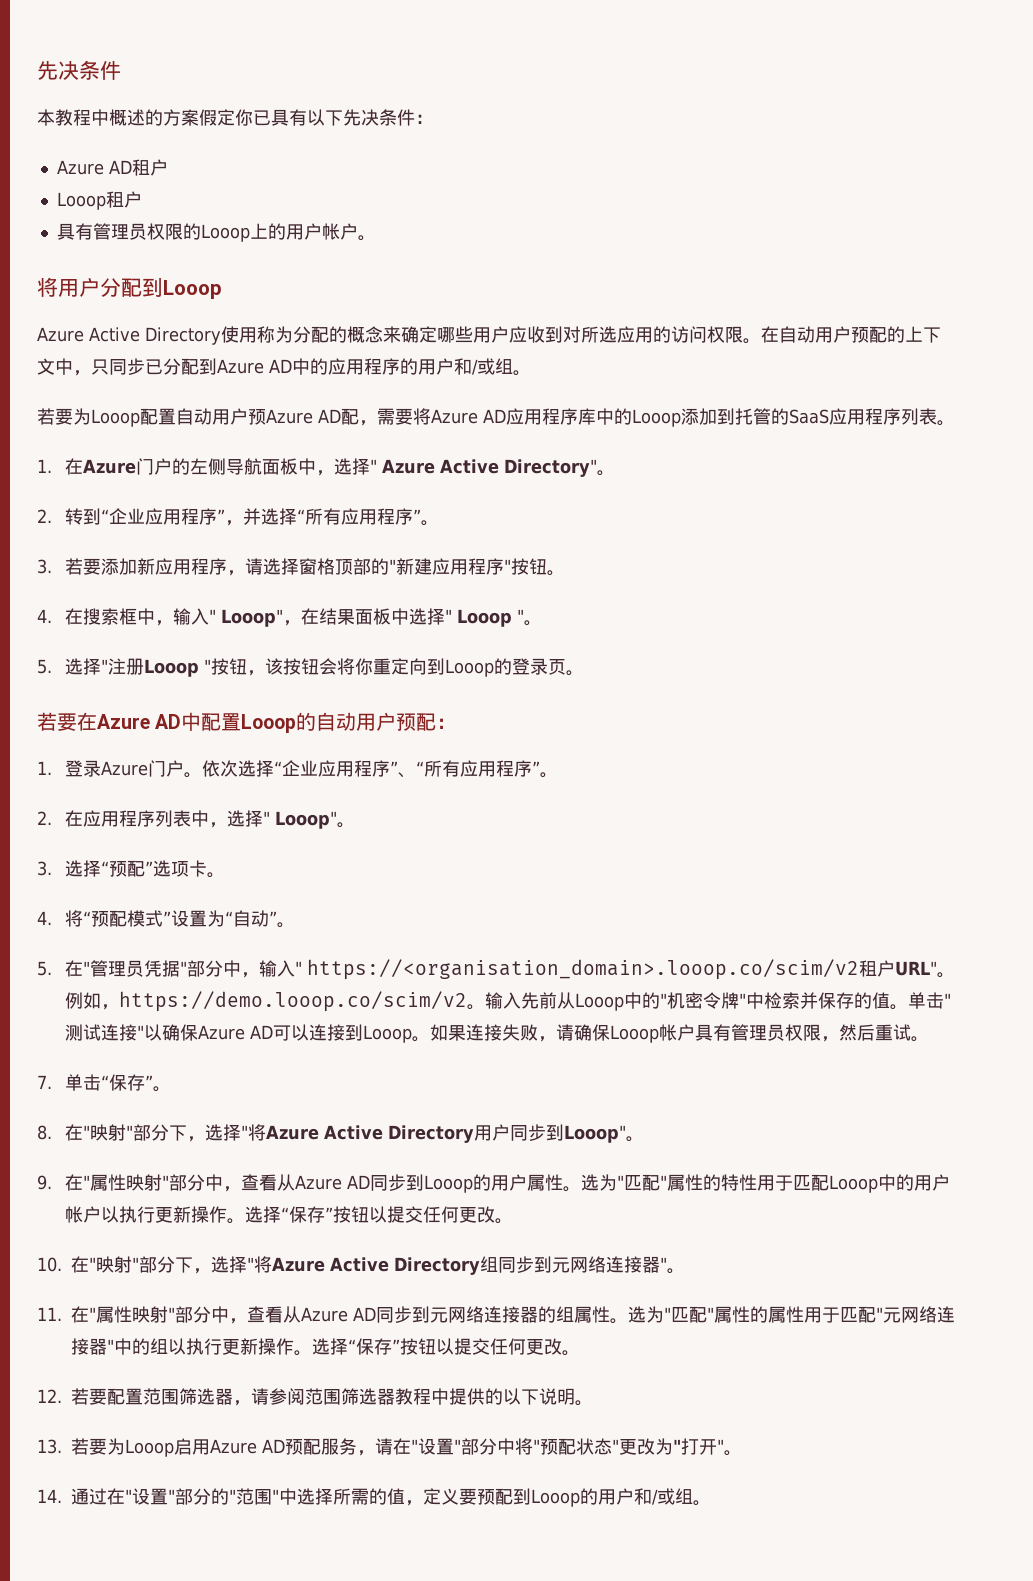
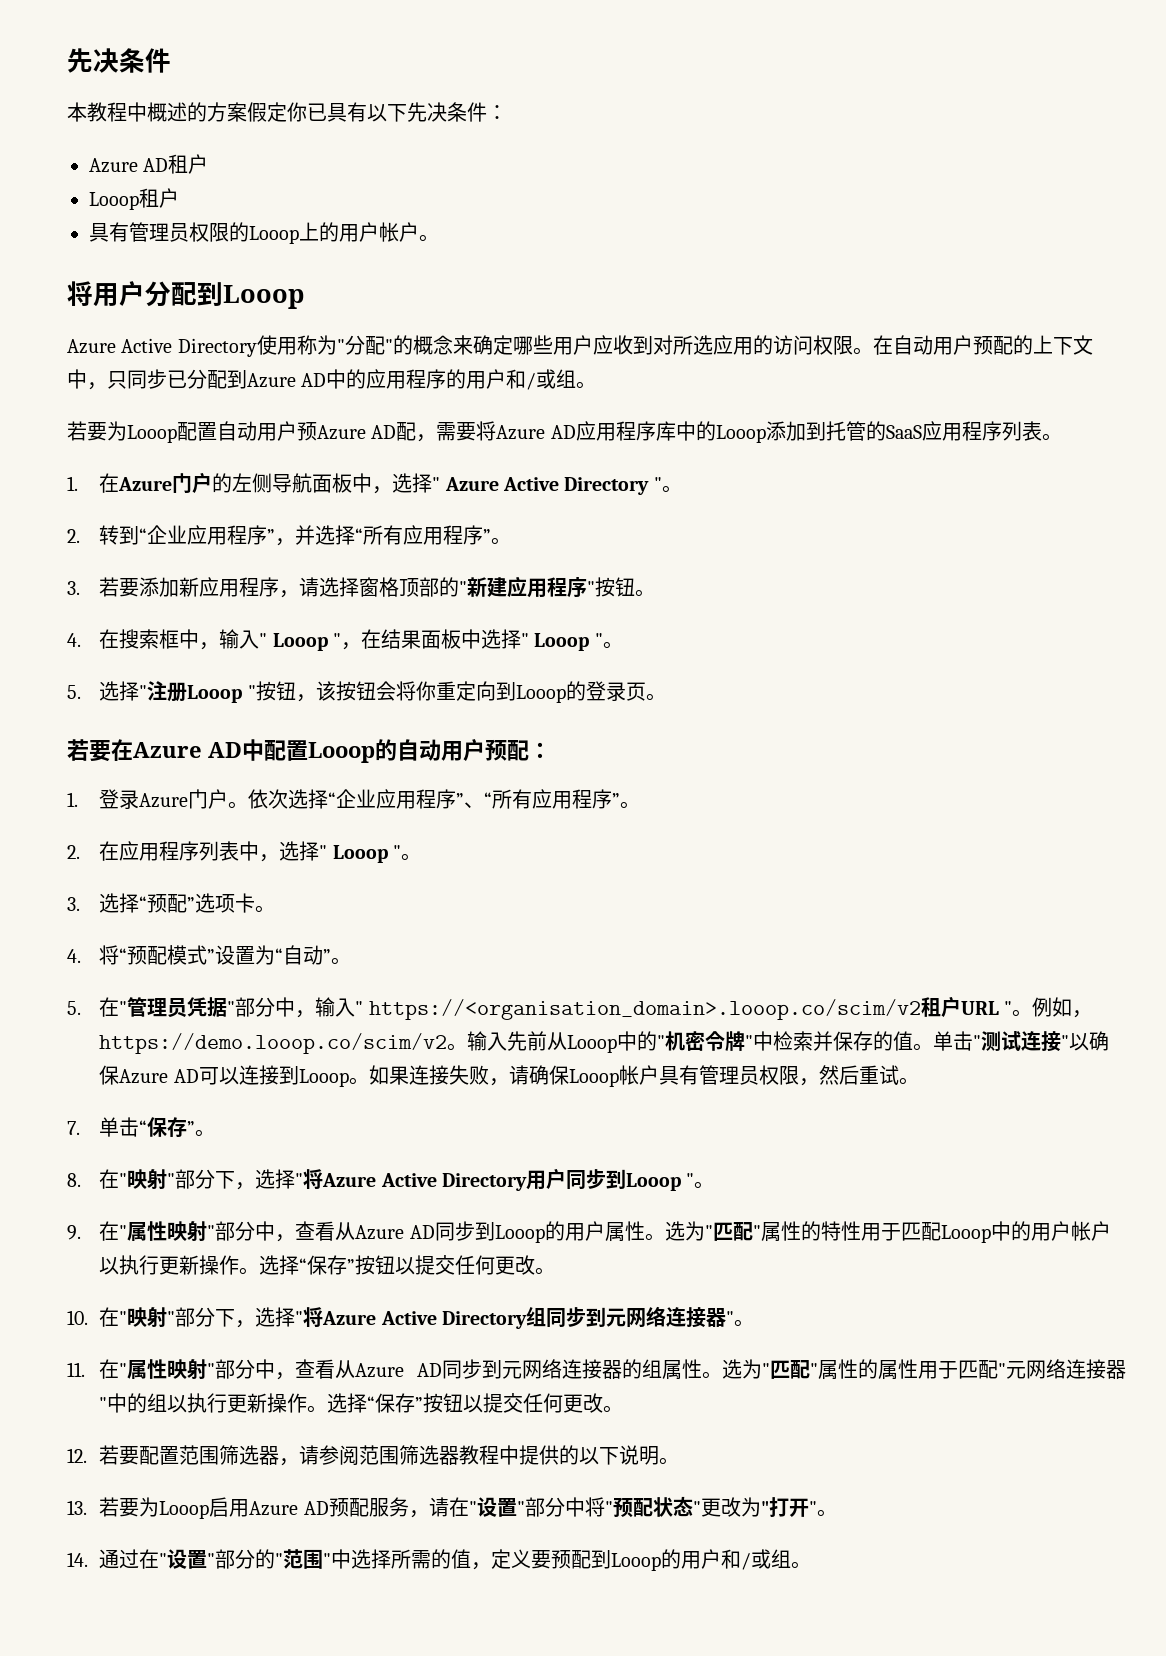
- Azure Active Directory使用称为分配的概念来确定哪些用户应收到对所选应用的访问权限。
+ Azure Active Directory使用称为"分配"的概念来确定哪些用户应收到对所选应用的访问权限。
- 1.在Azure门户的左侧导航面板中，选择" Azure Active Directory"。
+ 1.在Azure门户的左侧导航面板中，选择" Azure Active Directory "。
- 4.在搜索框中，输入" Looop"，在结果面板中选择" Looop "。
+ 4.在搜索框中，输入" Looop "，在结果面板中选择" Looop "。
- 2.在应用程序列表中，选择" Looop"。
+ 2.在应用程序列表中，选择" Looop "。
- 5.在"管理员凭据"部分中，输入" https://<organisation_domain>.looop.co/scim/v2租户URL"。
+ 5.在"管理员凭据"部分中，输入" https://<organisation_domain>.looop.co/scim/v2租户URL "。
- 8.在"映射"部分下，选择"将Azure Active Directory用户同步到Looop"。
+ 8.在"映射"部分下，选择"将Azure Active Directory用户同步到Looop "。

